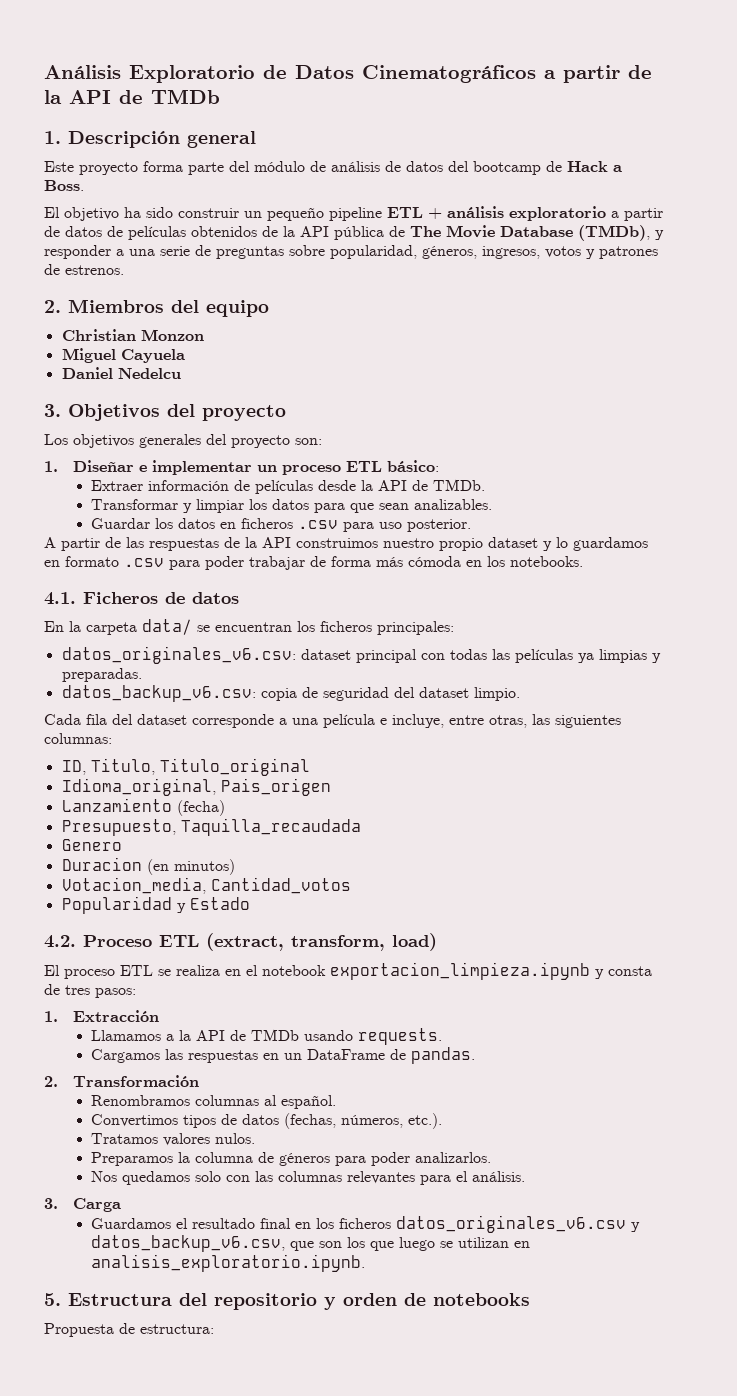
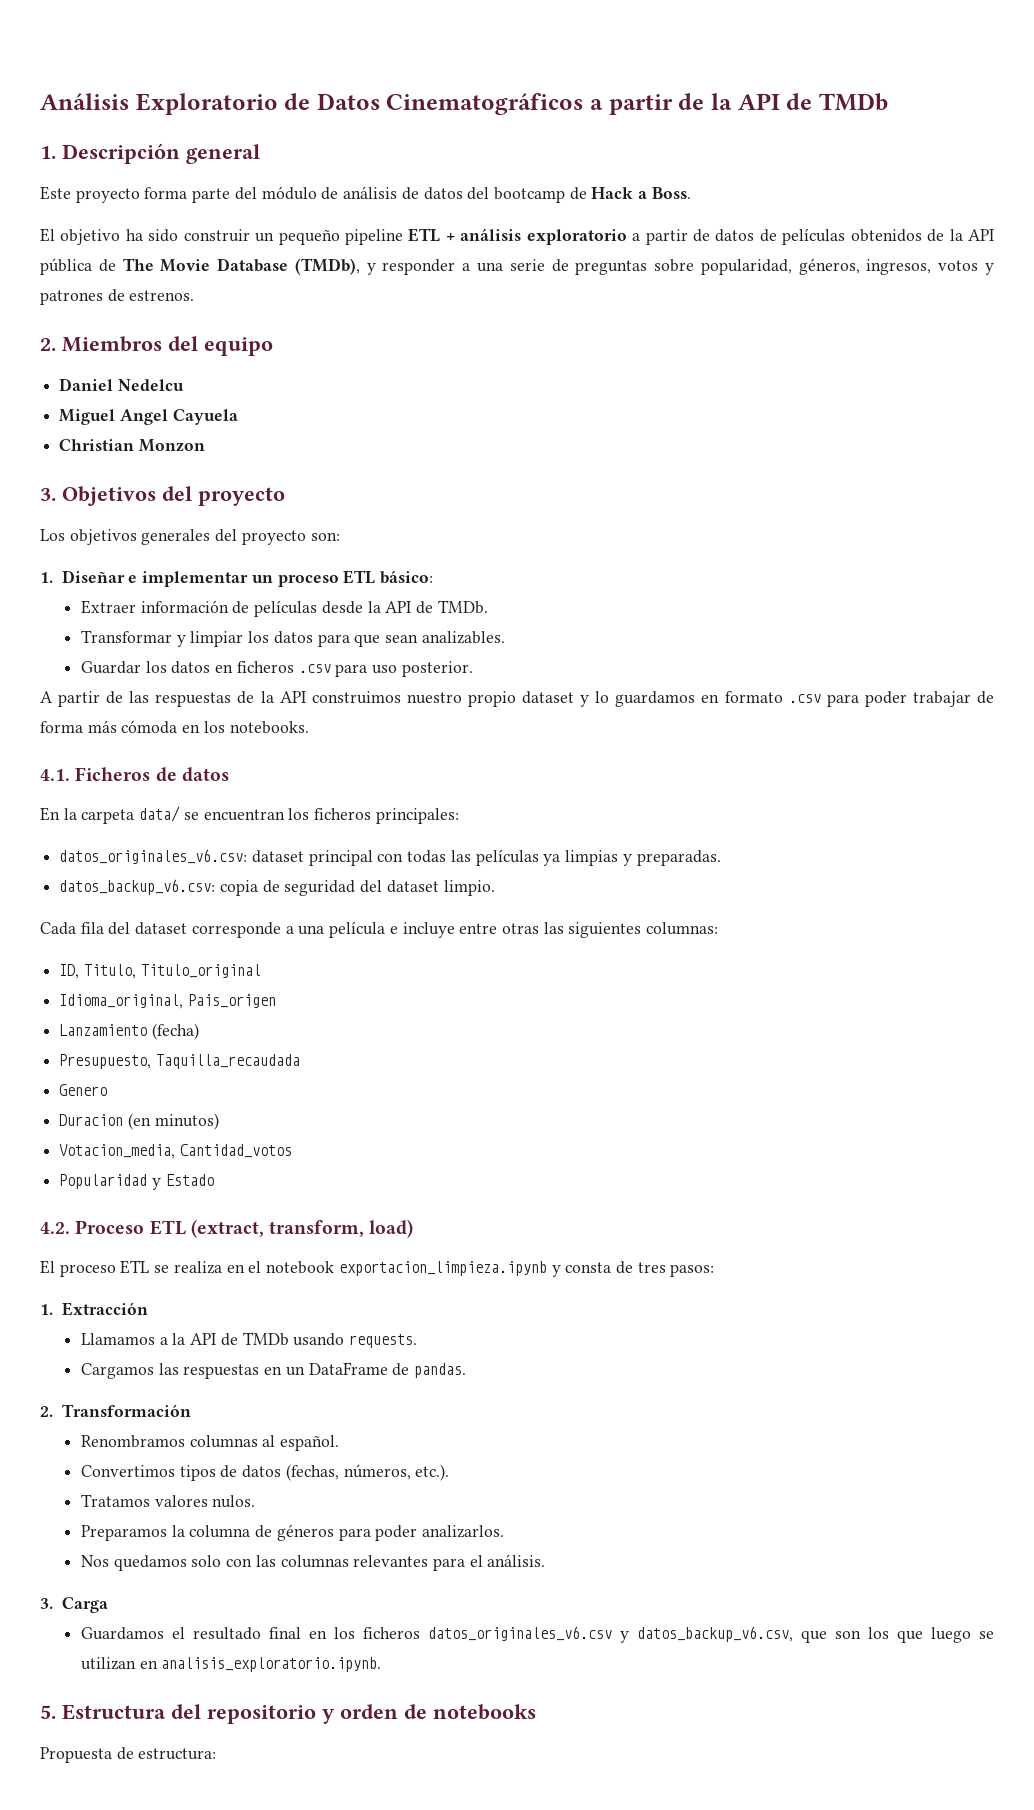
+ Daniel Nedelcu
+ Miguel Angel Cayuela
  Christian Monzon
- Miguel Cayuela
- Daniel Nedelcu
- Cada fila del dataset corresponde a una película e incluye, entre otras, las siguientes columnas:
+ Cada fila del dataset corresponde a una película e incluye entre otras las siguientes columnas:

